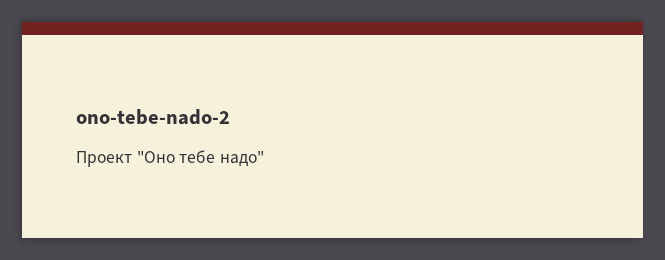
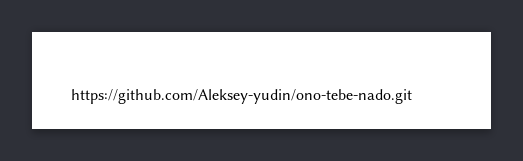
- ono-tebe-nado-2
- Проект "Оно тебе надо"
+ https://github.com/Aleksey-yudin/ono-tebe-nado.git

